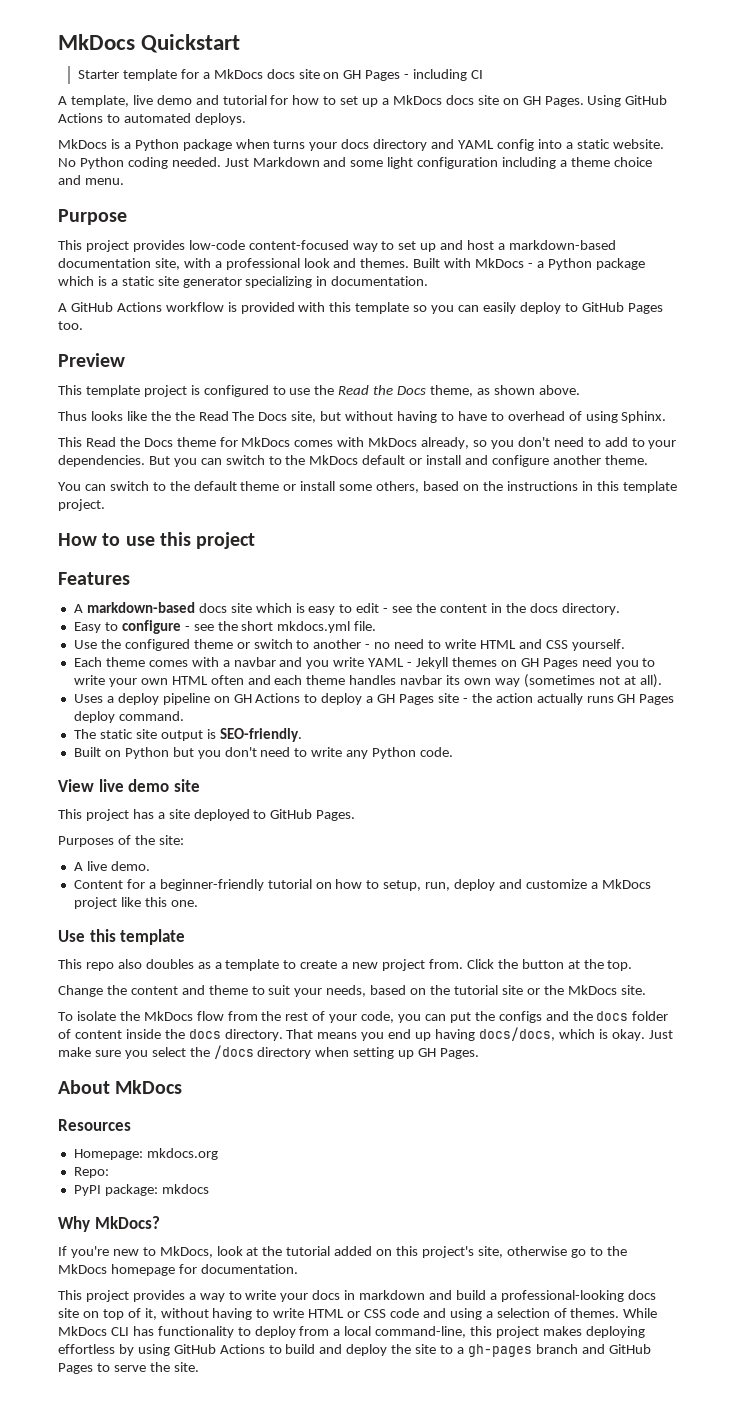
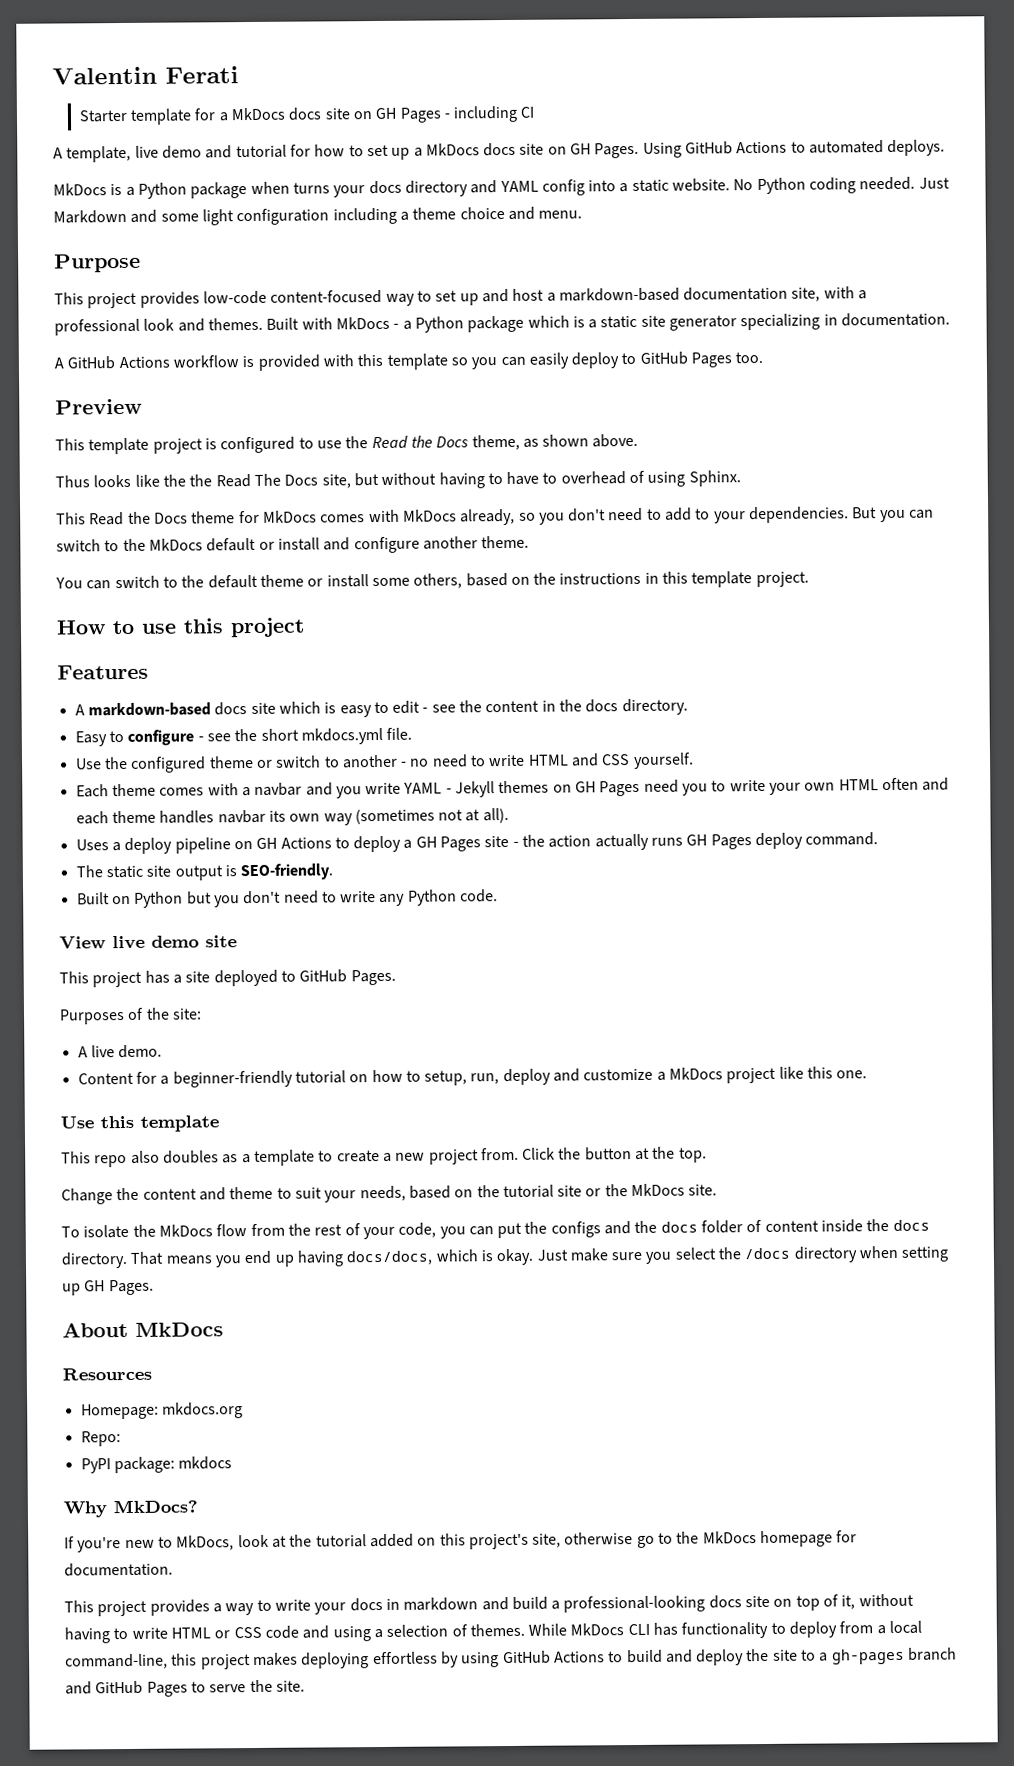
- MkDocs Quickstart
+ Valentin Ferati

